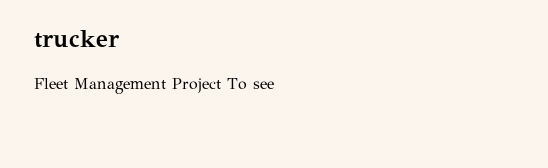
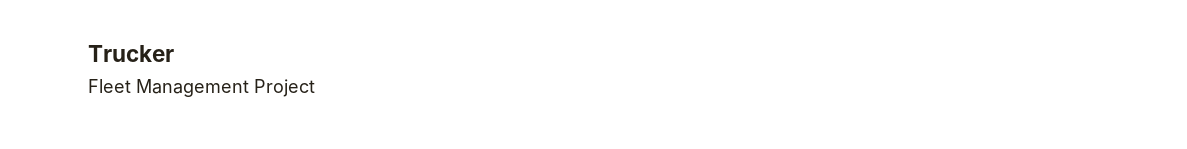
- trucker
+ Trucker
- Fleet Management Project To see
+ Fleet Management Project

